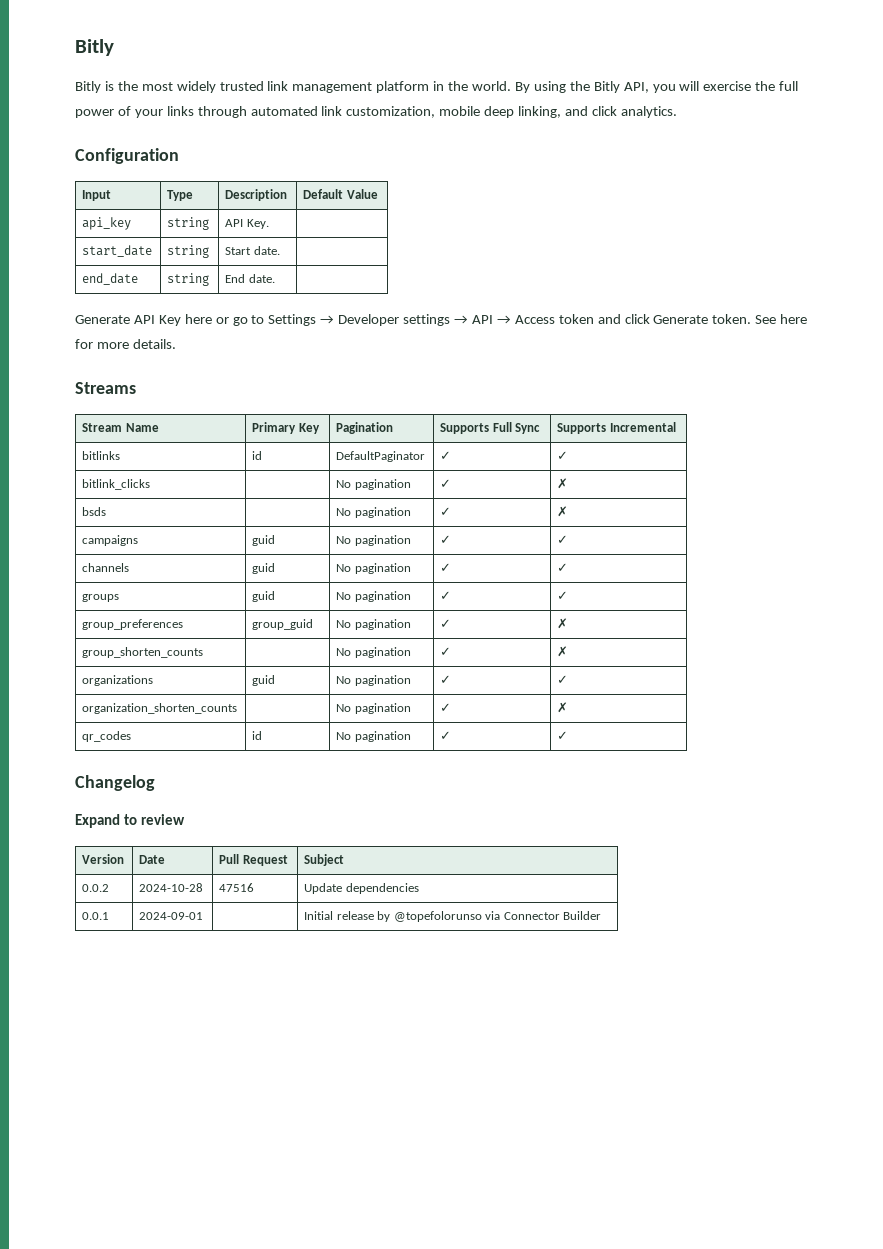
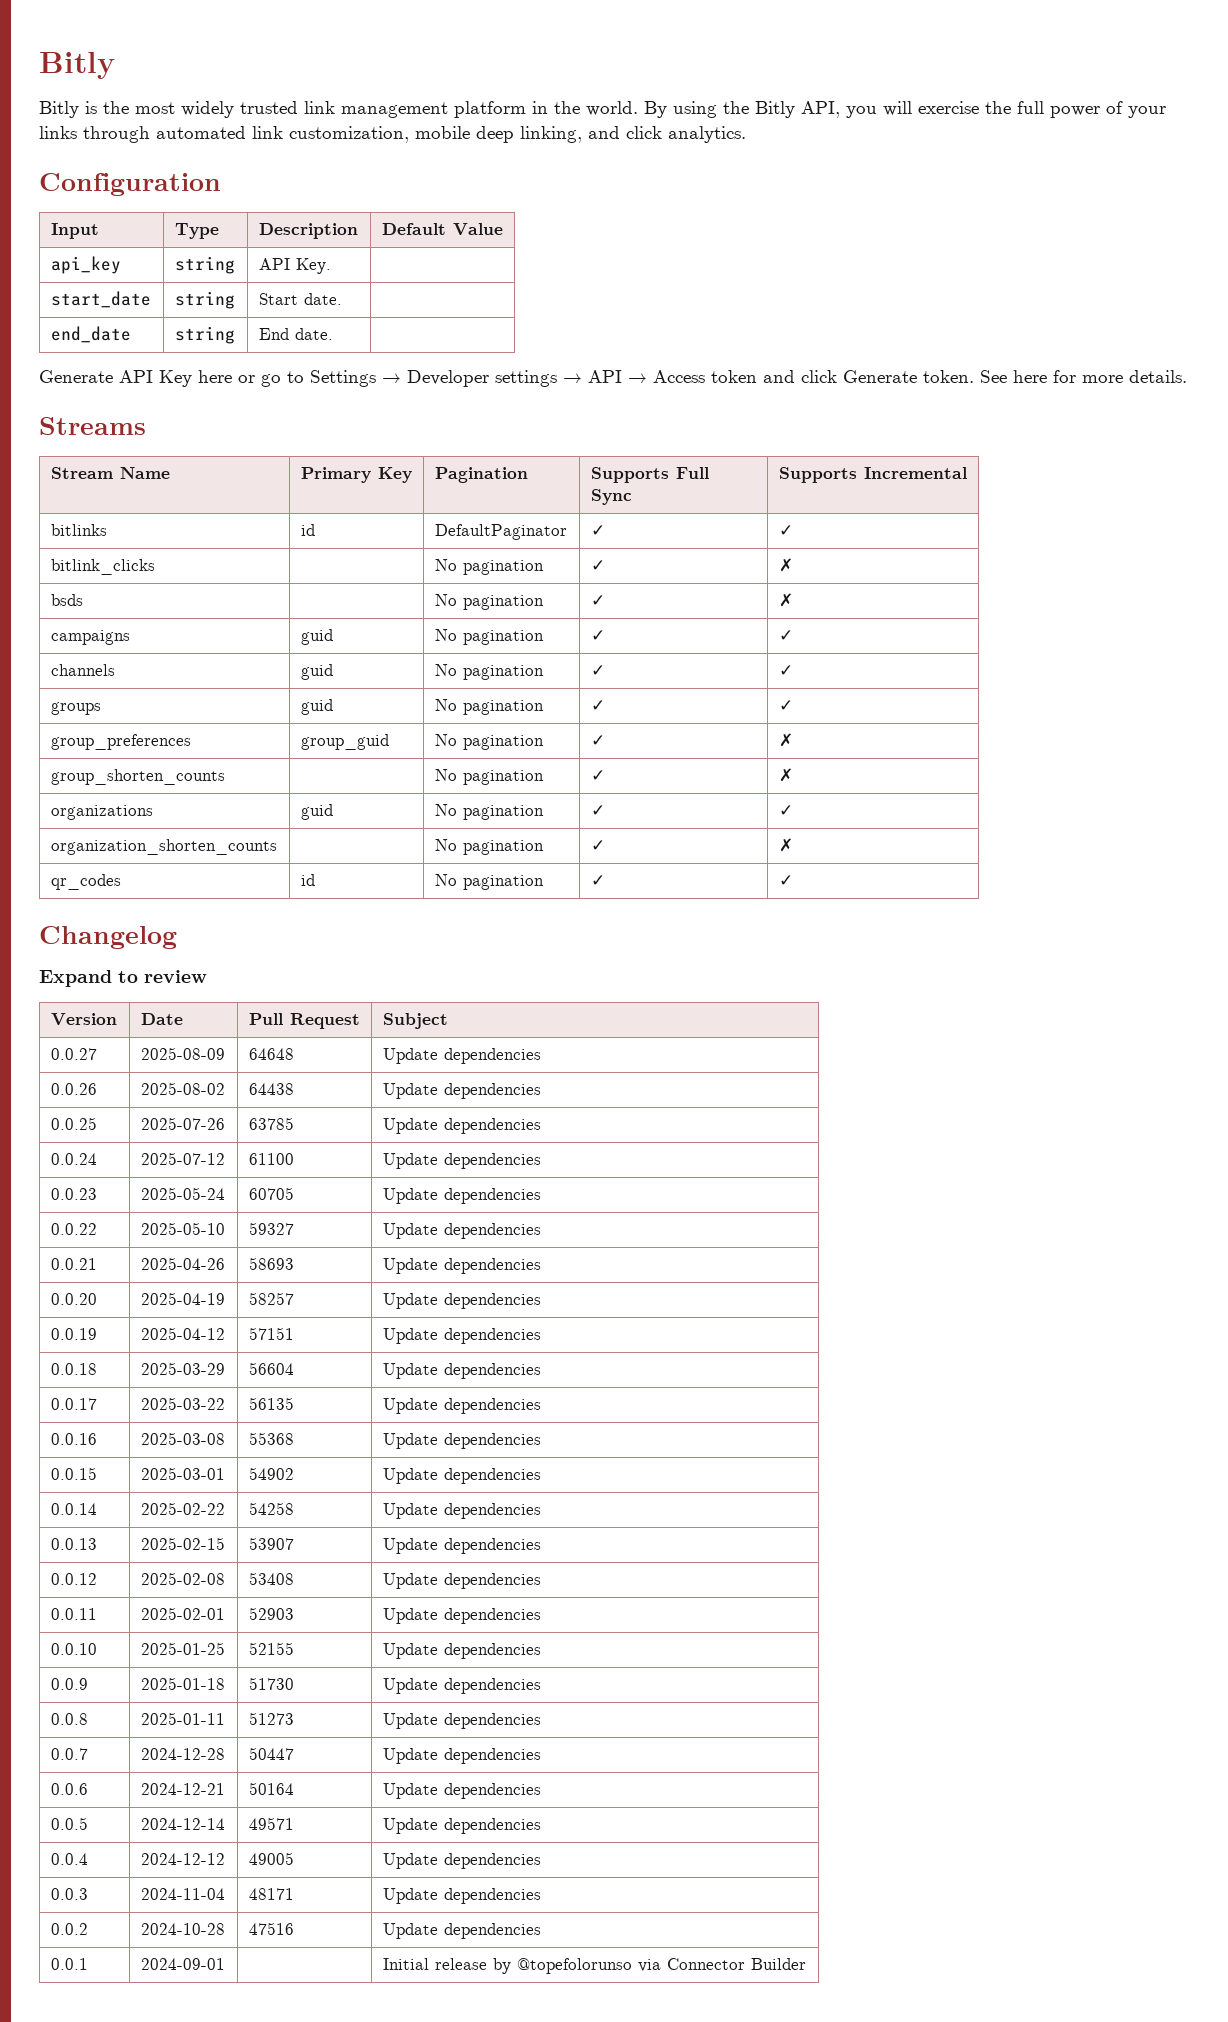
+ 0.0.27 | 2025-08-09 | 64648 | Update dependencies
+ 0.0.26 | 2025-08-02 | 64438 | Update dependencies
+ 0.0.25 | 2025-07-26 | 63785 | Update dependencies
+ 0.0.24 | 2025-07-12 | 61100 | Update dependencies
+ 0.0.23 | 2025-05-24 | 60705 | Update dependencies
+ 0.0.22 | 2025-05-10 | 59327 | Update dependencies
+ 0.0.21 | 2025-04-26 | 58693 | Update dependencies
+ 0.0.20 | 2025-04-19 | 58257 | Update dependencies
+ 0.0.19 | 2025-04-12 | 57151 | Update dependencies
+ 0.0.18 | 2025-03-29 | 56604 | Update dependencies
+ 0.0.17 | 2025-03-22 | 56135 | Update dependencies
+ 0.0.16 | 2025-03-08 | 55368 | Update dependencies
+ 0.0.15 | 2025-03-01 | 54902 | Update dependencies
+ 0.0.14 | 2025-02-22 | 54258 | Update dependencies
+ 0.0.13 | 2025-02-15 | 53907 | Update dependencies
+ 0.0.12 | 2025-02-08 | 53408 | Update dependencies
+ 0.0.11 | 2025-02-01 | 52903 | Update dependencies
+ 0.0.10 | 2025-01-25 | 52155 | Update dependencies
+ 0.0.9 | 2025-01-18 | 51730 | Update dependencies
+ 0.0.8 | 2025-01-11 | 51273 | Update dependencies
+ 0.0.7 | 2024-12-28 | 50447 | Update dependencies
+ 0.0.6 | 2024-12-21 | 50164 | Update dependencies
+ 0.0.5 | 2024-12-14 | 49571 | Update dependencies
+ 0.0.4 | 2024-12-12 | 49005 | Update dependencies
+ 0.0.3 | 2024-11-04 | 48171 | Update dependencies

